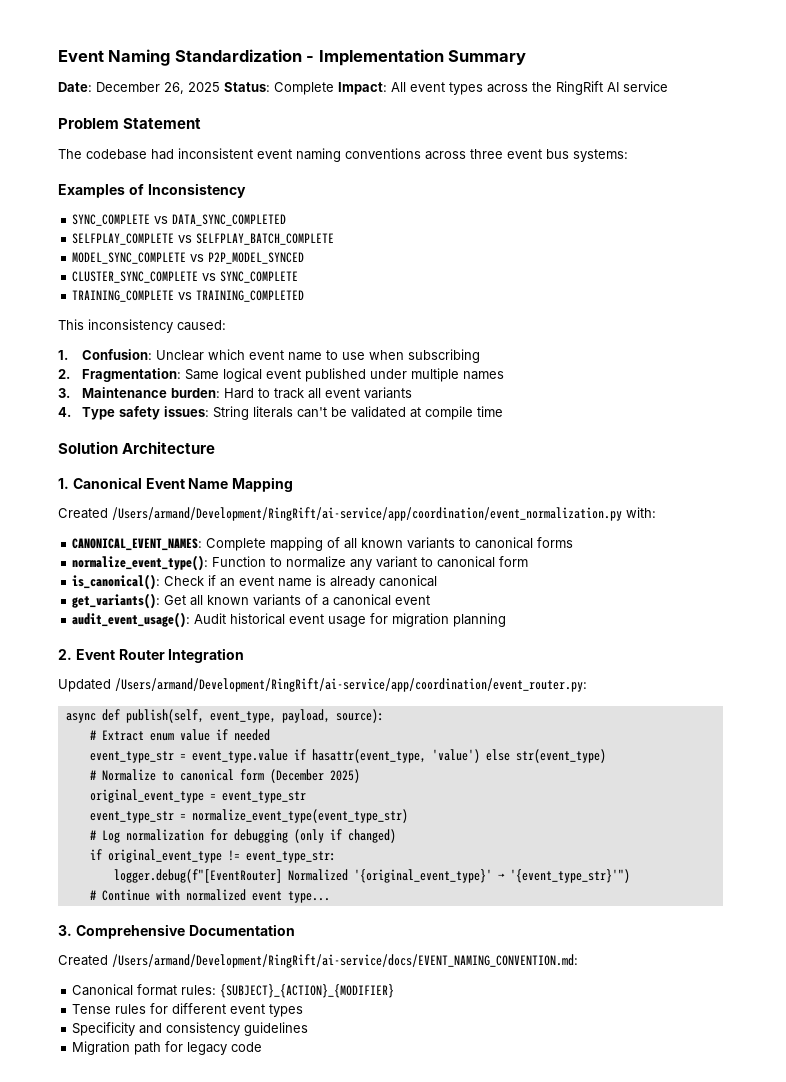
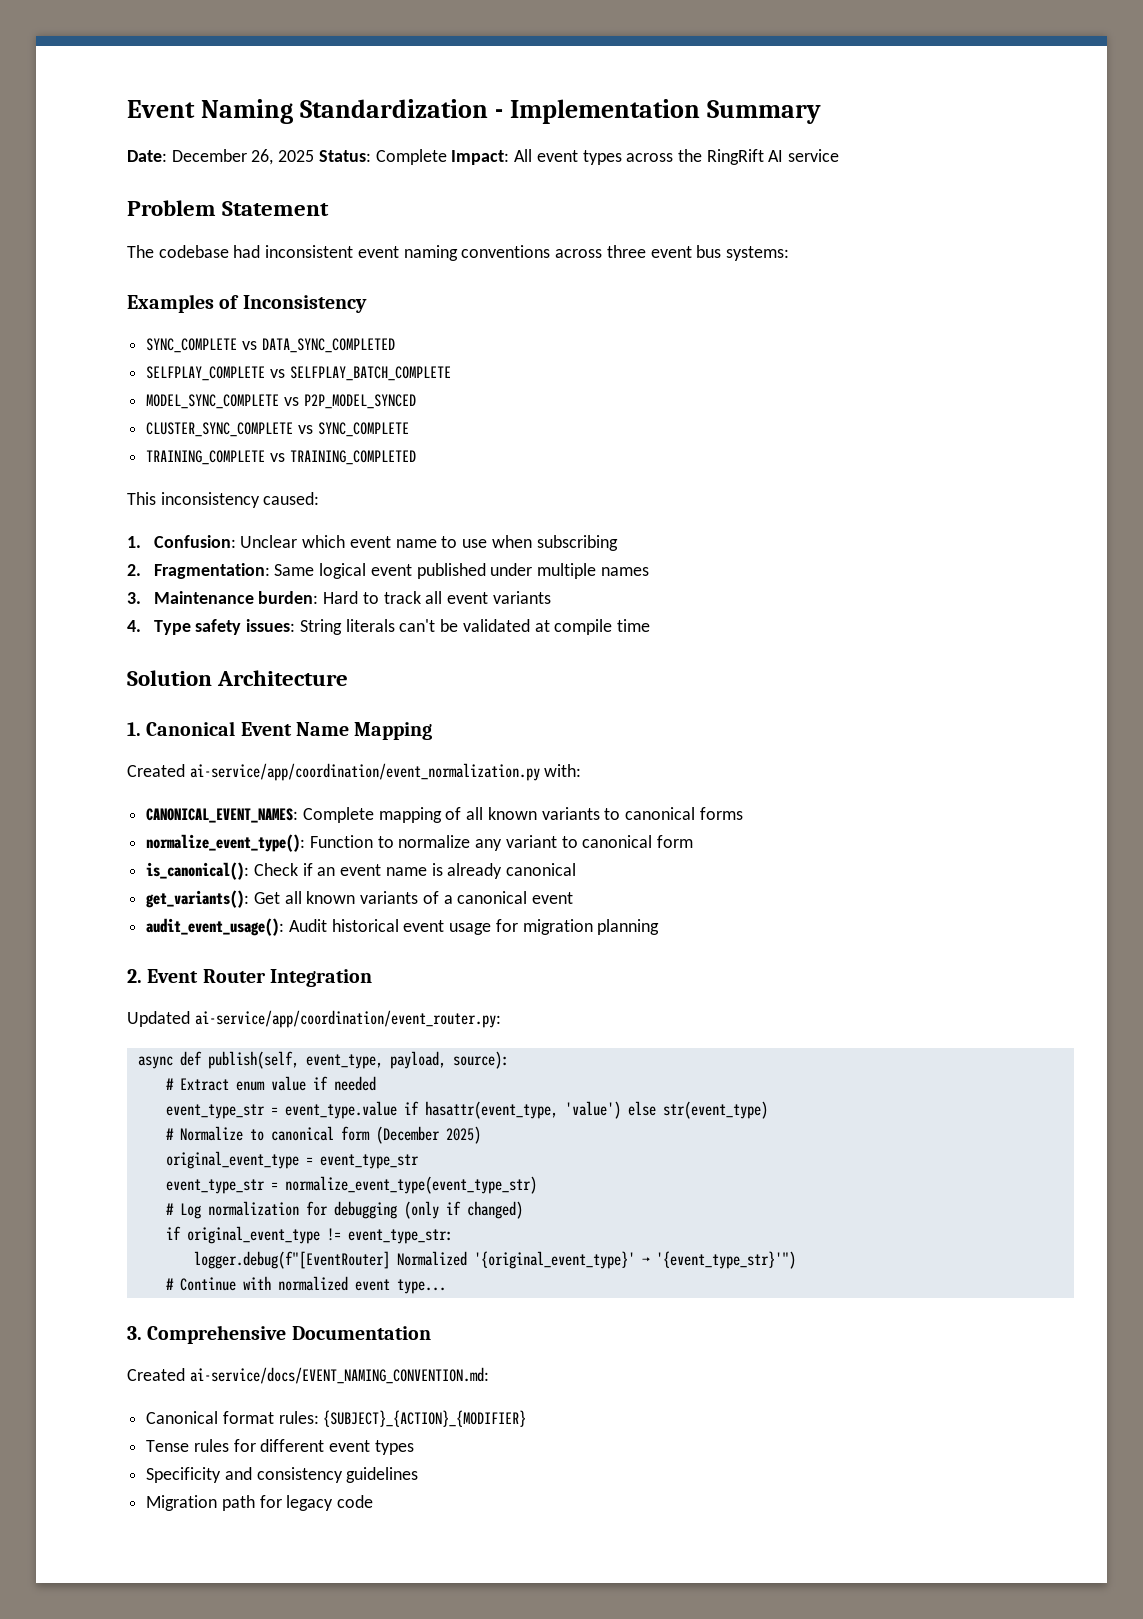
- Created /Users/armand/Development/RingRift/ai-service/app/coordination/event_normalization.py with:
+ Created ai-service/app/coordination/event_normalization.py with:
- Updated /Users/armand/Development/RingRift/ai-service/app/coordination/event_router.py:
+ Updated ai-service/app/coordination/event_router.py:
- Created /Users/armand/Development/RingRift/ai-service/docs/EVENT_NAMING_CONVENTION.md:
+ Created ai-service/docs/EVENT_NAMING_CONVENTION.md:

